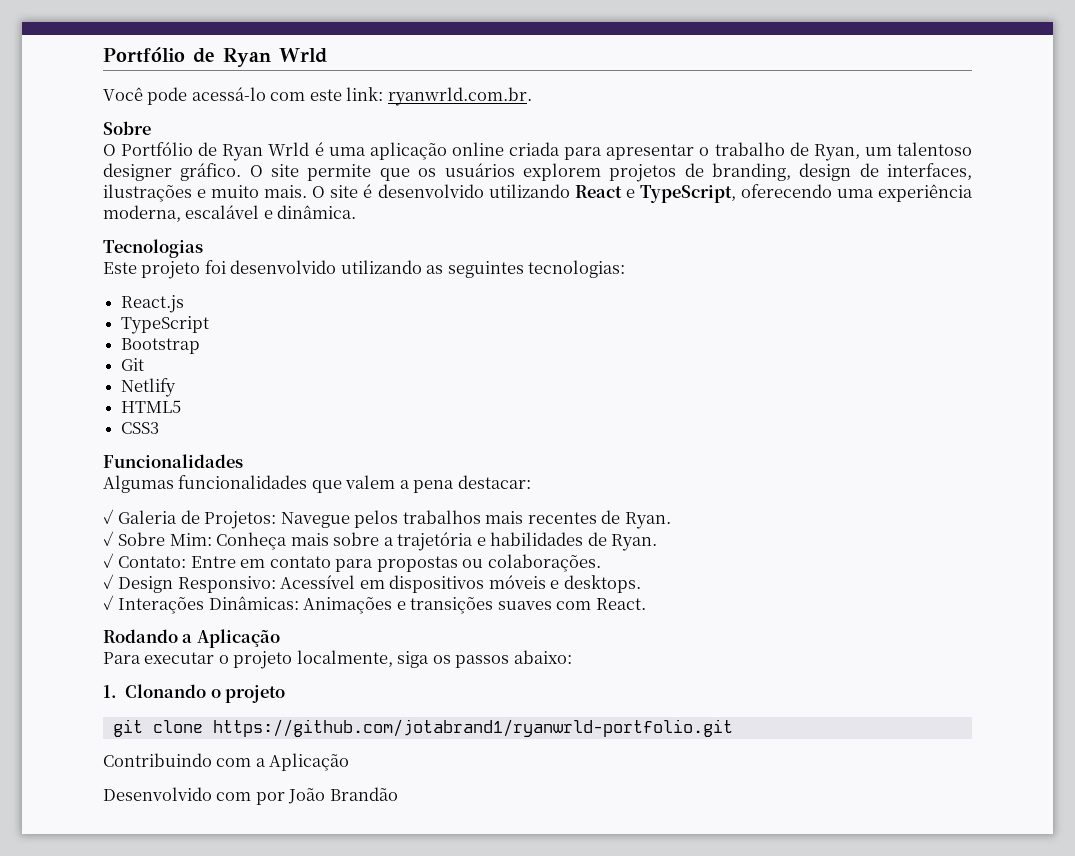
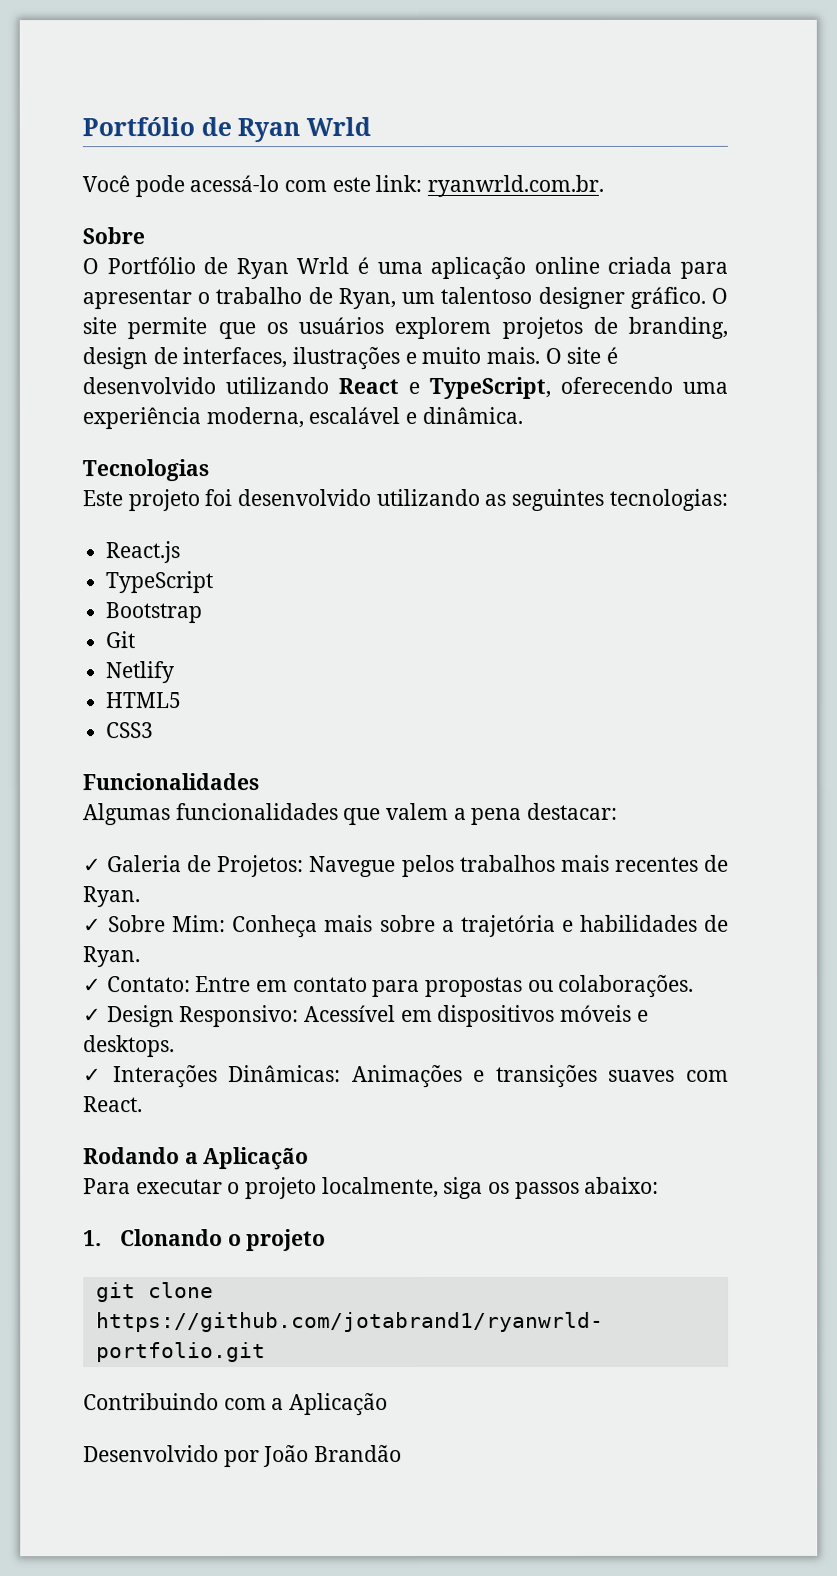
- Desenvolvido com por João Brandão
+ Desenvolvido por João Brandão

